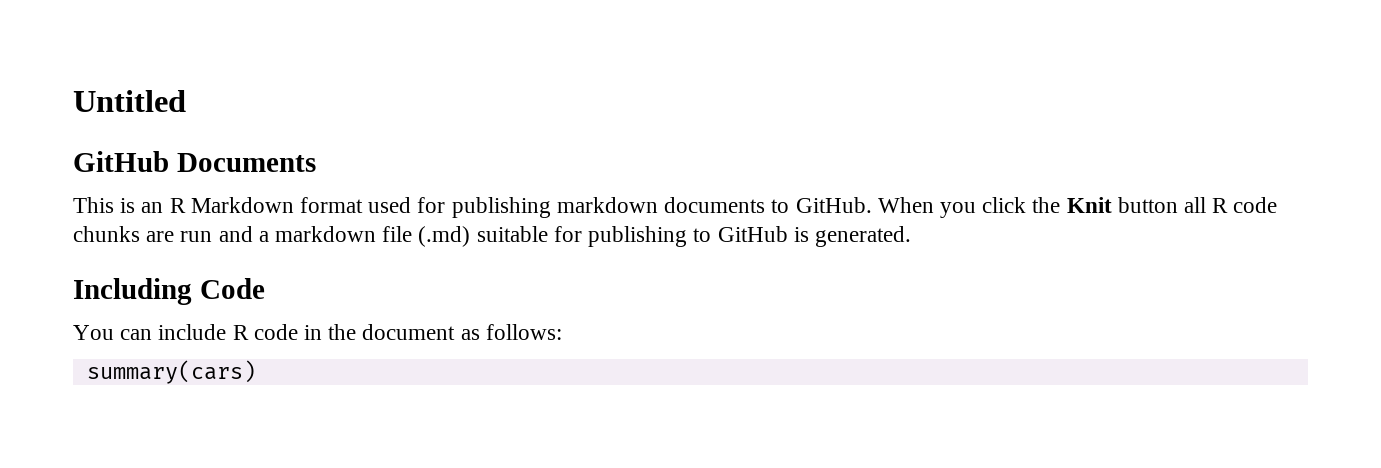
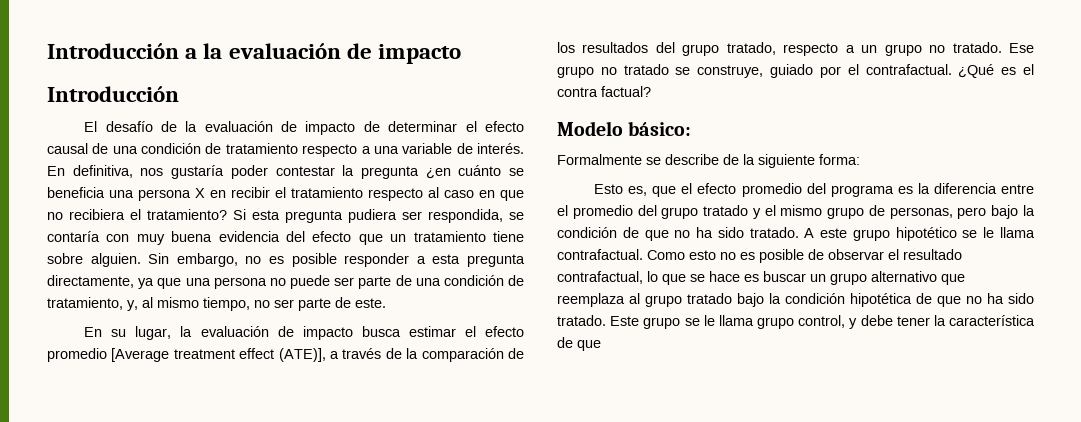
- Untitled
- GitHub Documents
- This is an R Markdown format used for publishing markdown documents to GitHub. When you click the Knit button all R code chunks are run and a markdown file (.md) suitable for publishing to GitHub is generated.
- Including Code
- You can include R code in the document as follows:
- summary(cars)
+ Introducción a la evaluación de impacto
+ Introducción
+ El desafío de la evaluación de impacto de determinar el efecto causal de una condición de tratamiento respecto a una variable de interés. En definitiva, nos gustaría poder contestar la pregunta ¿en cuánto se beneficia una persona X en recibir el tratamiento respecto al caso en que no recibiera el tratamiento? Si esta pregunta pudiera ser respondida, se contaría con muy buena evidencia del efecto que un tratamiento tiene sobre alguien. Sin embargo, no es posible responder a esta pregunta directamente, ya que una persona no puede ser parte de una condición de tratamiento, y, al mismo tiempo, no ser parte de este.
+ En su lugar, la evaluación de impacto busca estimar el efecto promedio [Average treatment effect (ATE)], a través de la comparación de los resultados del grupo tratado, respecto a un grupo no tratado. Ese grupo no tratado se construye, guiado por el contrafactual. ¿Qué es el contra factual?
+ Modelo básico:
+ Formalmente se describe de la siguiente forma:
+ Esto es, que el efecto promedio del programa es la diferencia entre el promedio del grupo tratado y el mismo grupo de personas, pero bajo la condición de que no ha sido tratado. A este grupo hipotético se le llama contrafactual. Como esto no es posible de observar el resultado contrafactual, lo que se hace es buscar un grupo alternativo que reemplaza al grupo tratado bajo la condición hipotética de que no ha sido tratado. Este grupo se le llama grupo control, y debe tener la característica de que

